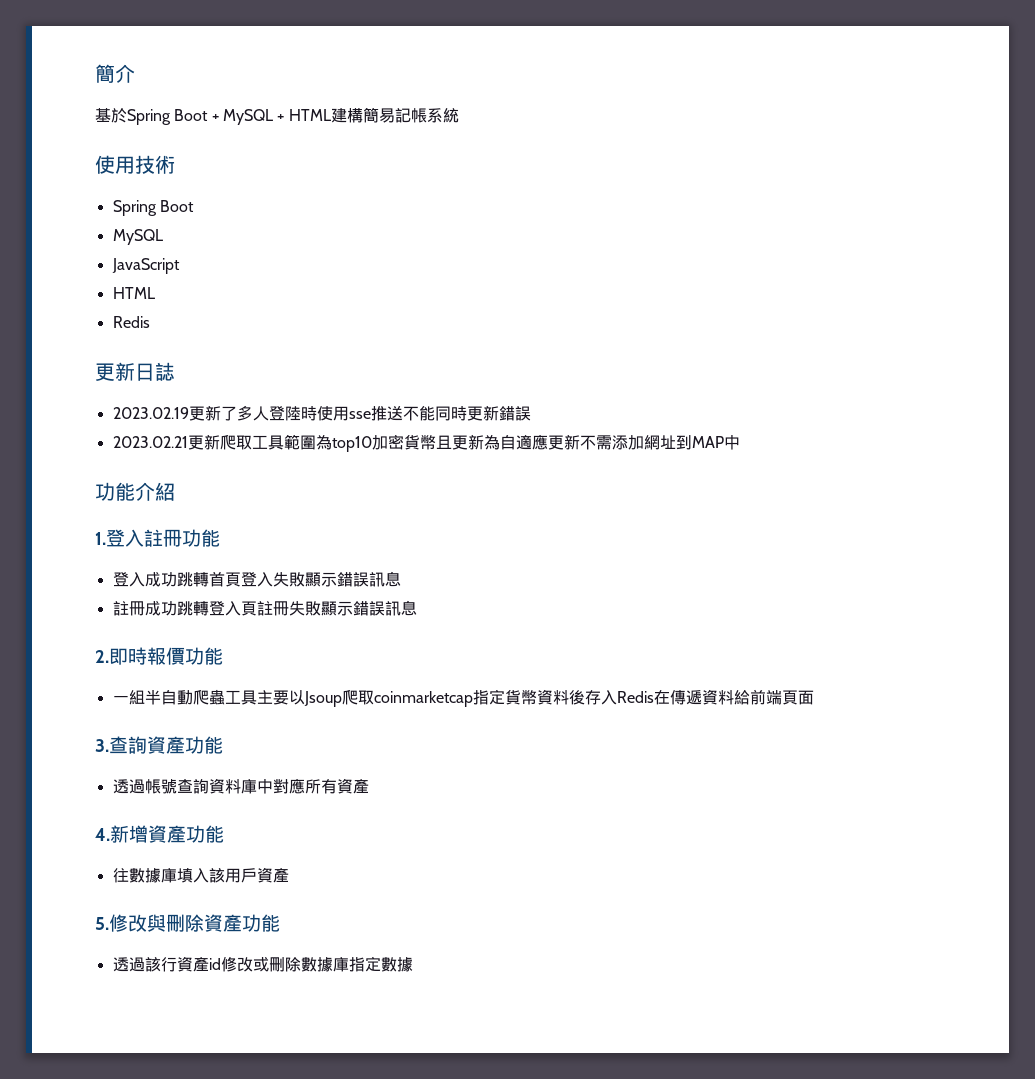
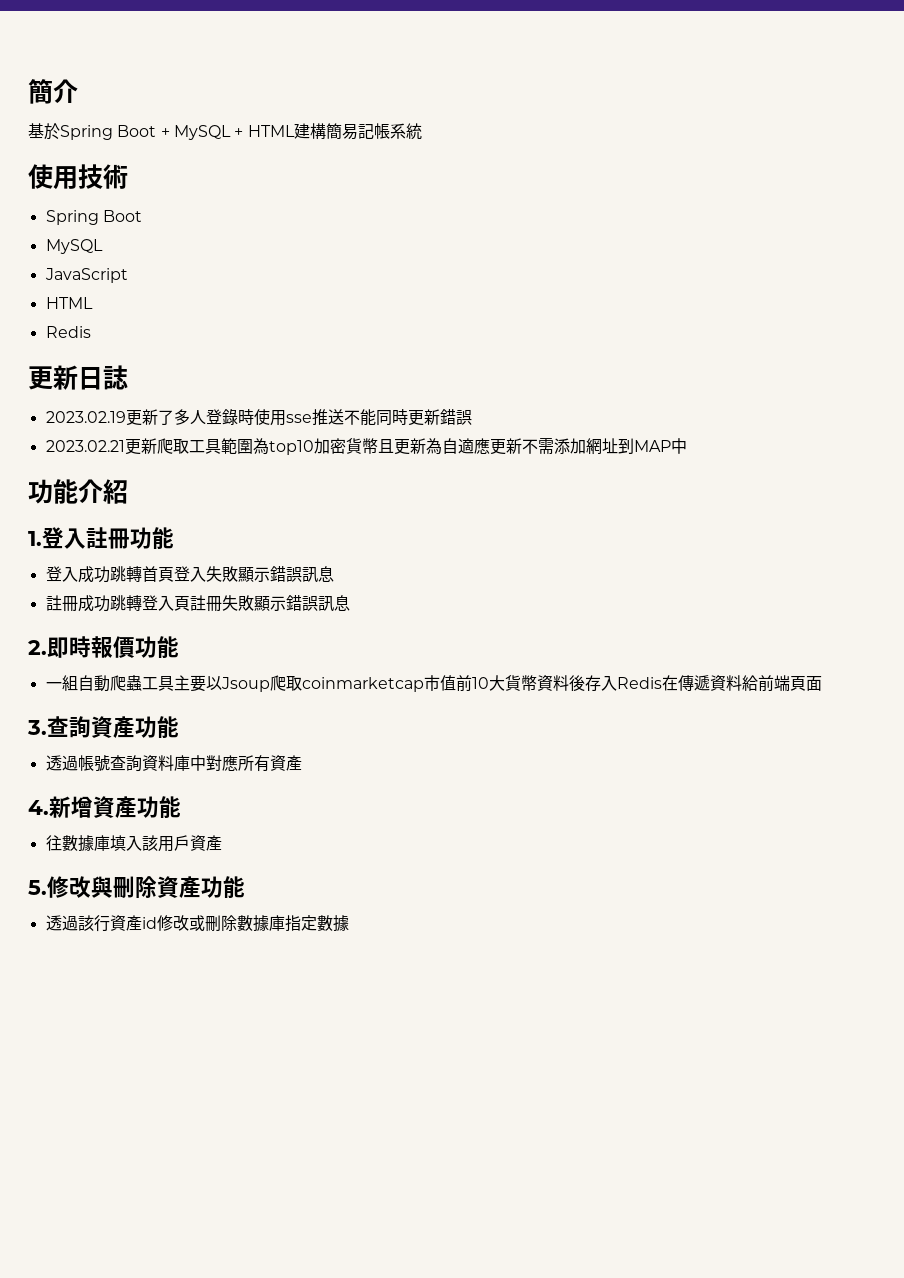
- 2023.02.19更新了多人登陸時使用sse推送不能同時更新錯誤
+ 2023.02.19更新了多人登錄時使用sse推送不能同時更新錯誤
- 一組半自動爬蟲工具主要以Jsoup爬取coinmarketcap指定貨幣資料後存入Redis在傳遞資料給前端頁面
+ 一組自動爬蟲工具主要以Jsoup爬取coinmarketcap市值前10大貨幣資料後存入Redis在傳遞資料給前端頁面

